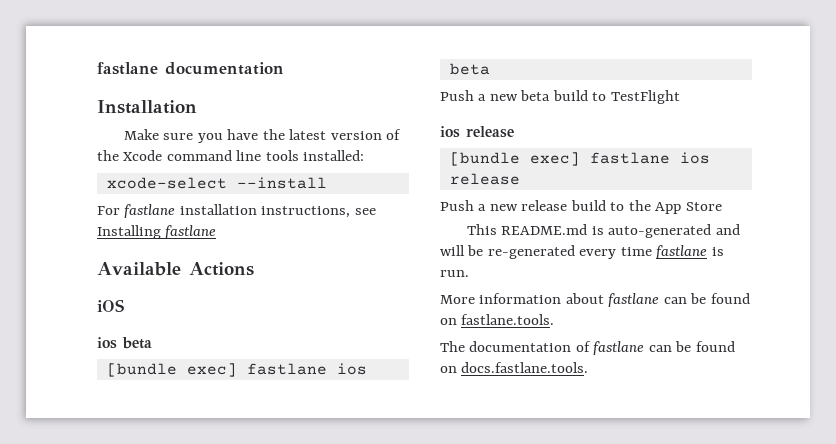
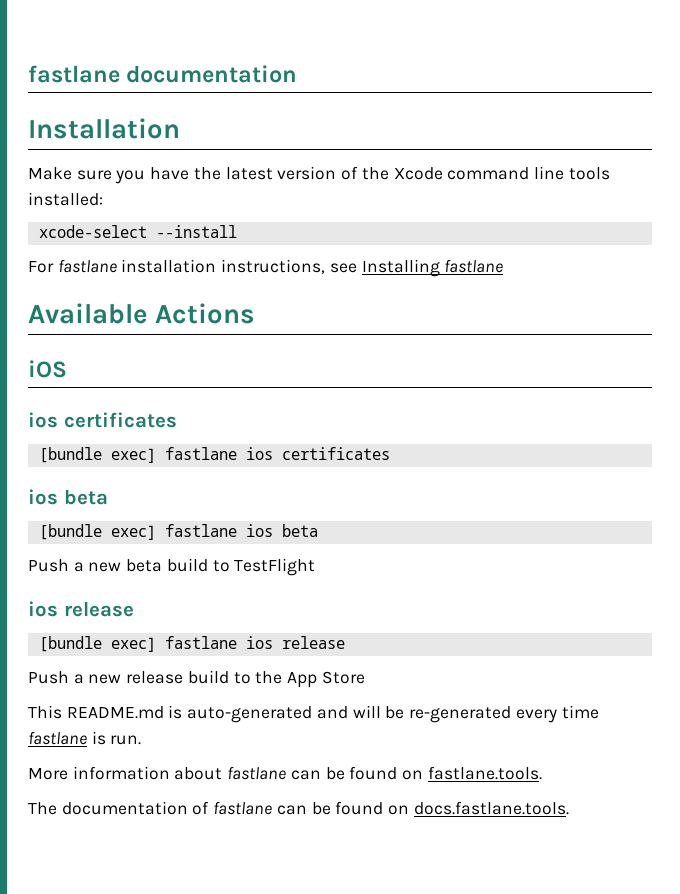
  iOS
+ ios certificates
+ [bundle exec] fastlane ios certificates

